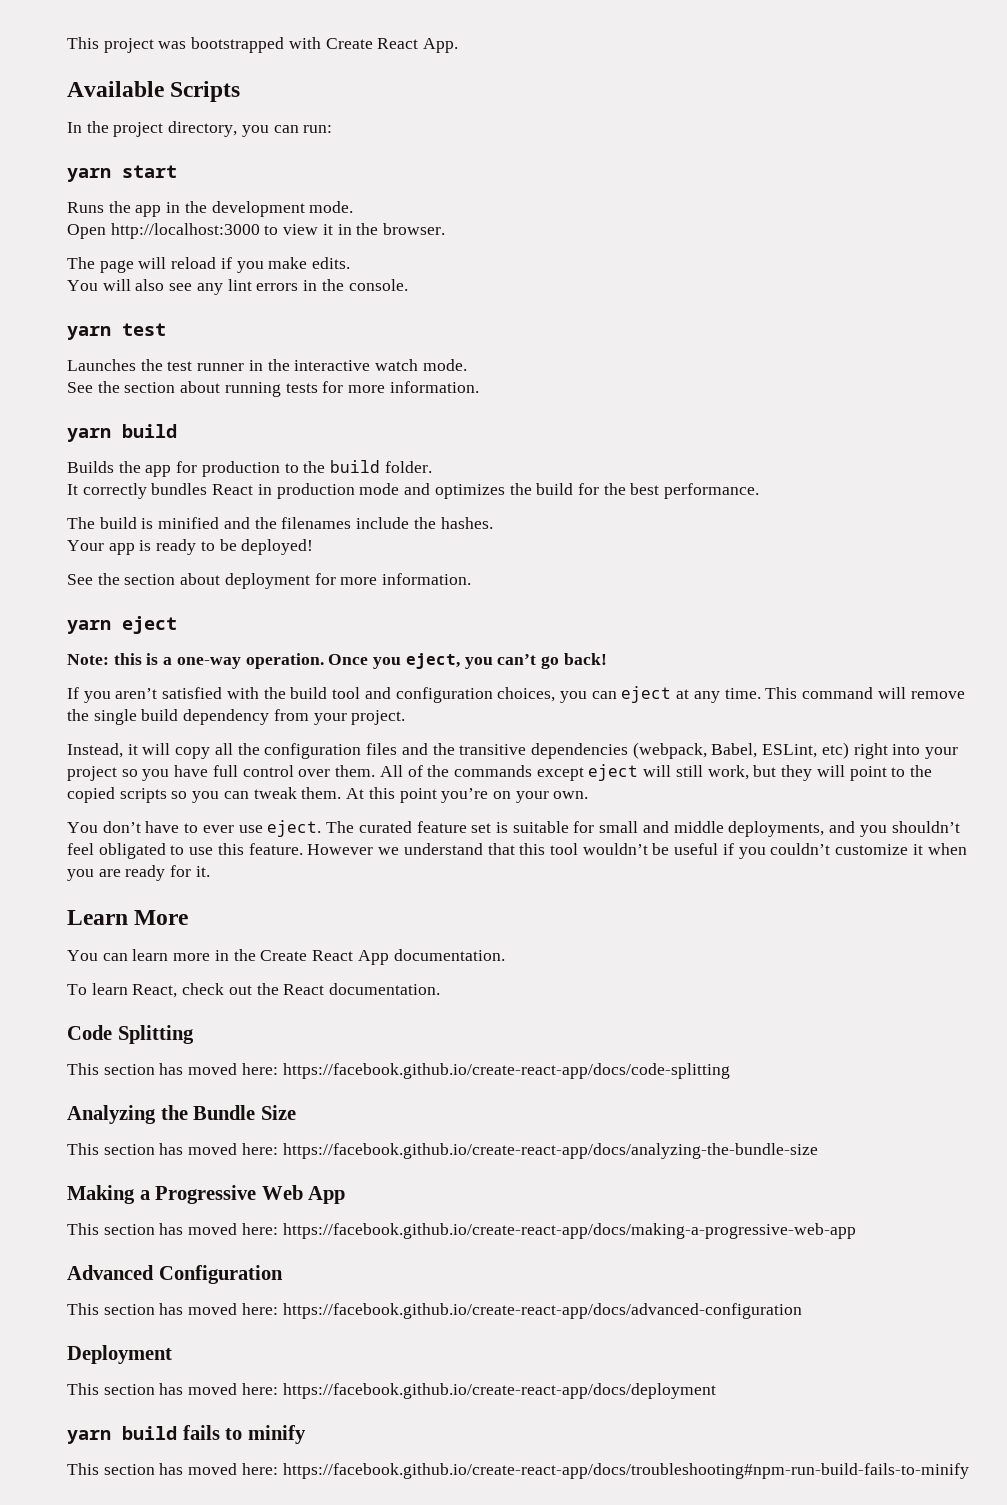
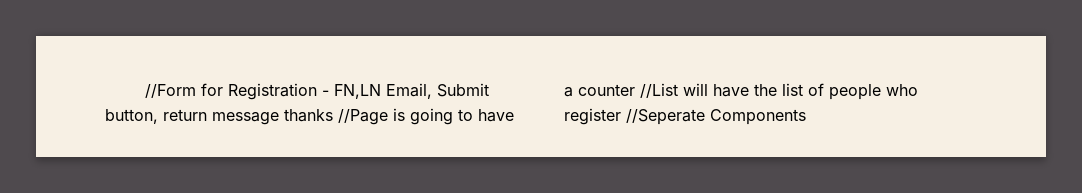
- This project was bootstrapped with Create React App.
- Available Scripts
- In the project directory, you can run:
- yarn start
- Runs the app in the development mode.
- Open http://localhost:3000 to view it in the browser.
- The page will reload if you make edits.
- You will also see any lint errors in the console.
- yarn test
- Launches the test runner in the interactive watch mode.
- See the section about running tests for more information.
- yarn build
- Builds the app for production to the build folder.
- It correctly bundles React in production mode and optimizes the build for the best performance.
- The build is minified and the filenames include the hashes.
- Your app is ready to be deployed!
- See the section about deployment for more information.
- yarn eject
- Note: this is a one-way operation. Once you eject, you can’t go back!
- If you aren’t satisfied with the build tool and configuration choices, you can eject at any time. This command will remove the single build dependency from your project.
- Instead, it will copy all the configuration files and the transitive dependencies (webpack, Babel, ESLint, etc) right into your project so you have full control over them. All of the commands except eject will still work, but they will point to the copied scripts so you can tweak them. At this point you’re on your own.
- You don’t have to ever use eject. The curated feature set is suitable for small and middle deployments, and you shouldn’t feel obligated to use this feature. However we understand that this tool wouldn’t be useful if you couldn’t customize it when you are ready for it.
- Learn More
- You can learn more in the Create React App documentation.
- To learn React, check out the React documentation.
- Code Splitting
- This section has moved here: https://facebook.github.io/create-react-app/docs/code-splitting
- Analyzing the Bundle Size
- This section has moved here: https://facebook.github.io/create-react-app/docs/analyzing-the-bundle-size
- Making a Progressive Web App
- This section has moved here: https://facebook.github.io/create-react-app/docs/making-a-progressive-web-app
- Advanced Configuration
- This section has moved here: https://facebook.github.io/create-react-app/docs/advanced-configuration
- Deployment
- This section has moved here: https://facebook.github.io/create-react-app/docs/deployment
- yarn build fails to minify
- This section has moved here: https://facebook.github.io/create-react-app/docs/troubleshooting#npm-run-build-fails-to-minify
+ //Form for Registration - FN,LN Email, Submit button, return message thanks //Page is going to have a counter //List will have the list of people who register //Seperate Components

